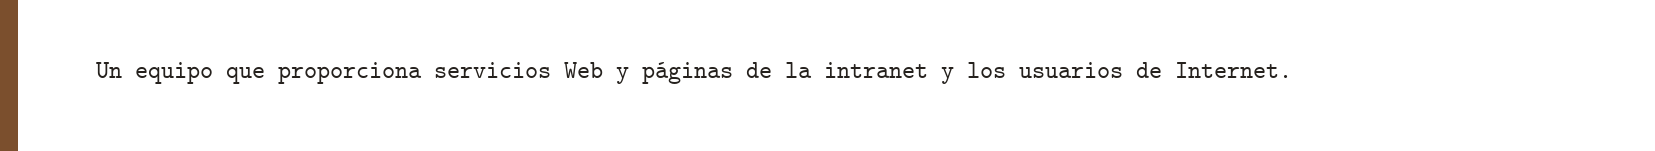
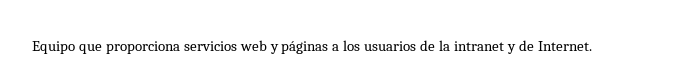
- Un equipo que proporciona servicios Web y páginas de la intranet y los usuarios de Internet.
+ Equipo que proporciona servicios web y páginas a los usuarios de la intranet y de Internet.

